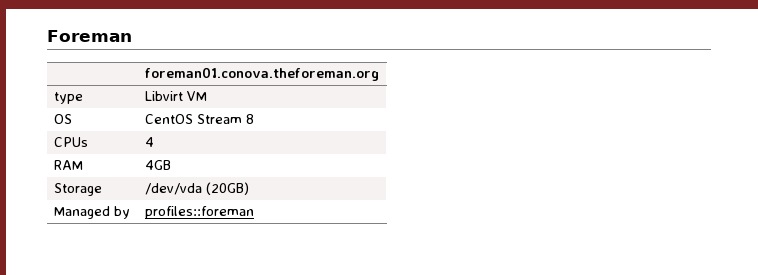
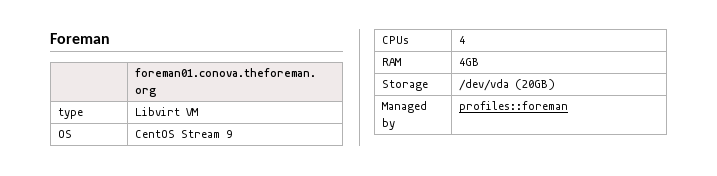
- OS | CentOS Stream 8
+ OS | CentOS Stream 9

